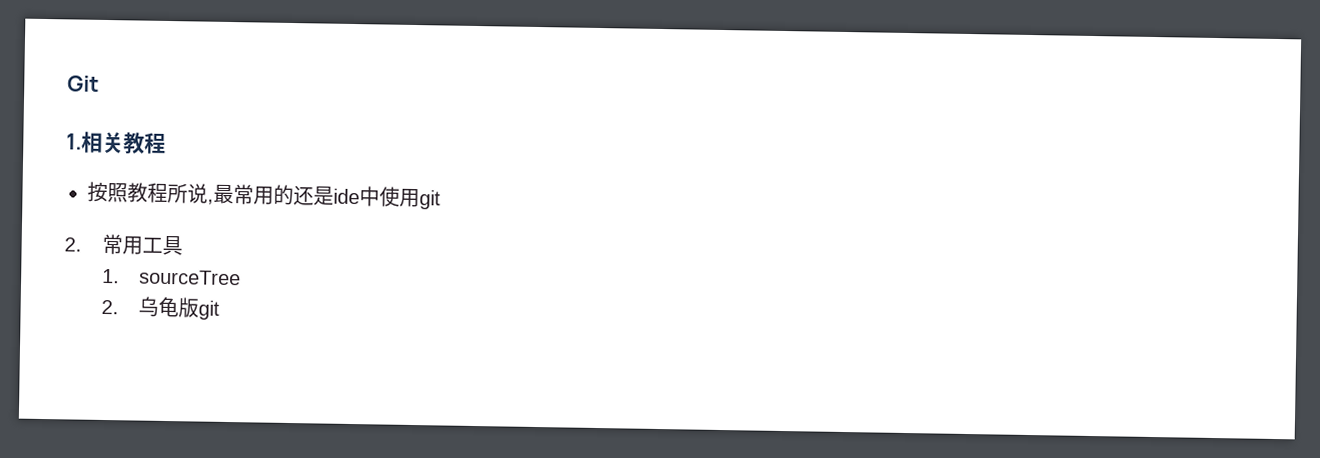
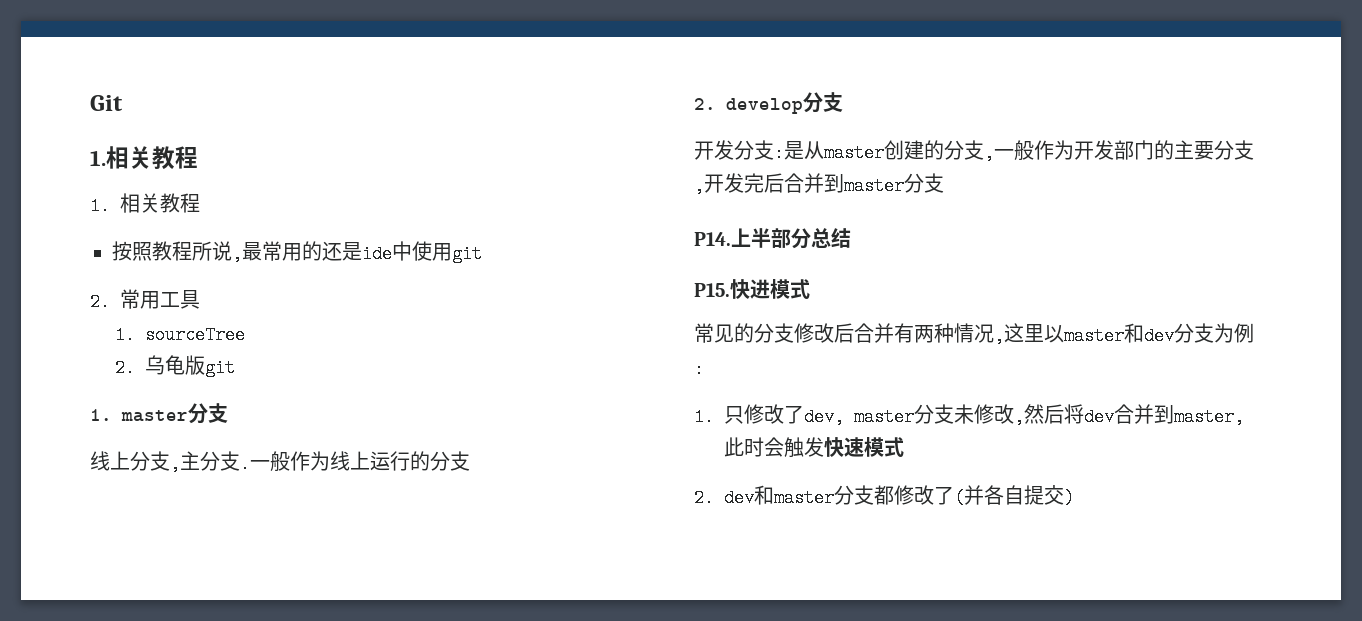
  Git
+ 1.相关教程
+ 1. master分支
+ 线上分支,主分支.一般作为线上运行的分支
+ 2. develop分支
+ 开发分支:是从master创建的分支,一般作为开发部门的主要分支,开发完后合并到master分支
+ P14.上半部分总结
+ P15.快进模式
+ 常见的分支修改后合并有两种情况,这里以master和dev分支为例:
+ 1.只修改了dev, master分支未修改,然后将dev合并到master,此时会触发快速模式
+ 2. dev和master分支都修改了(并各自提交)

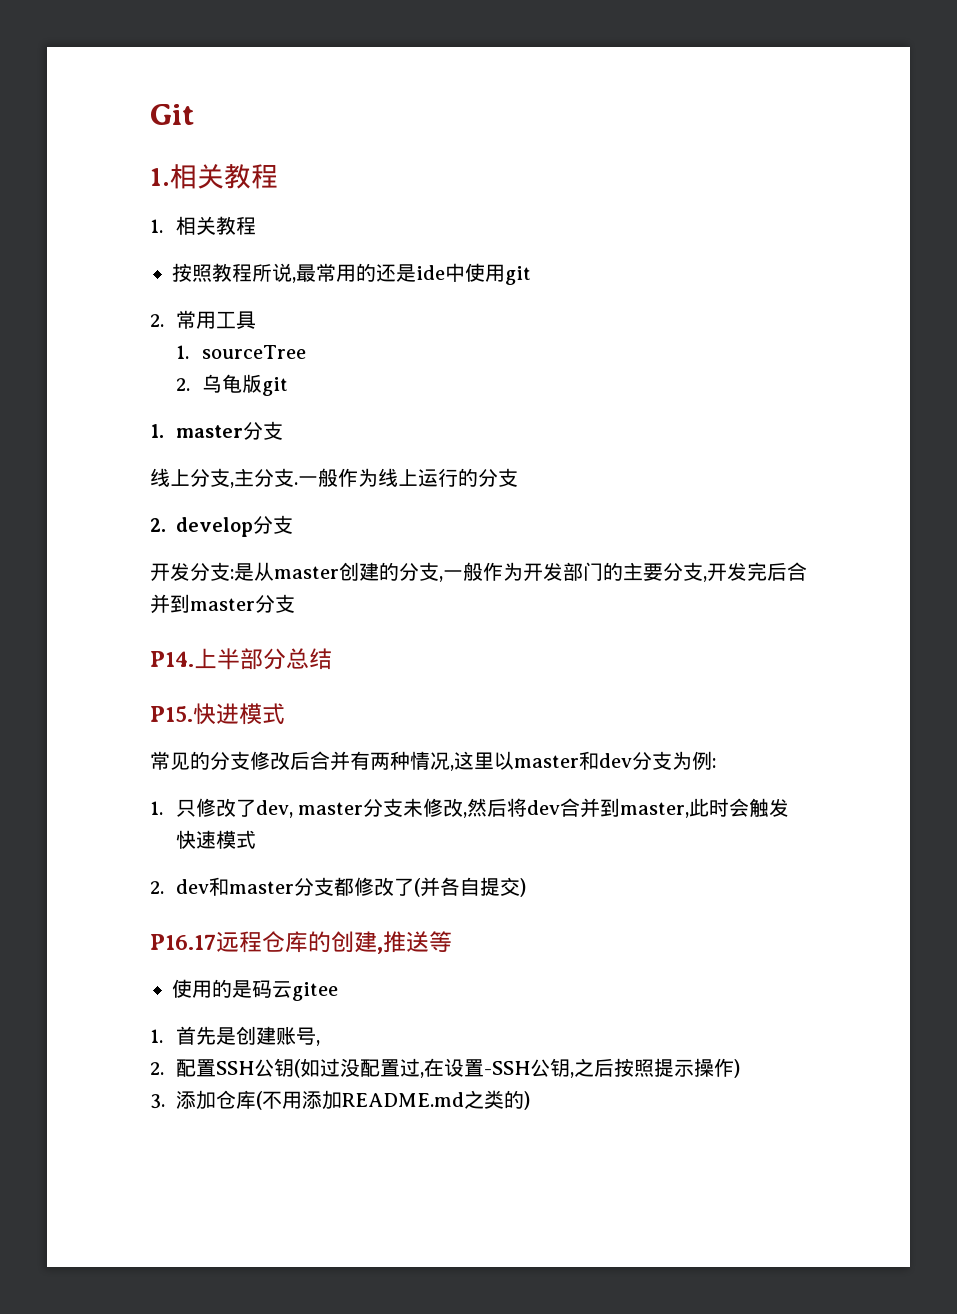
+ P16.17远程仓库的创建,推送等
+ 使用的是码云gitee
+ 1.首先是创建账号,
+ 2.配置SSH公钥(如过没配置过,在设置-SSH公钥,之后按照提示操作)
+ 3.添加仓库(不用添加README.md之类的)

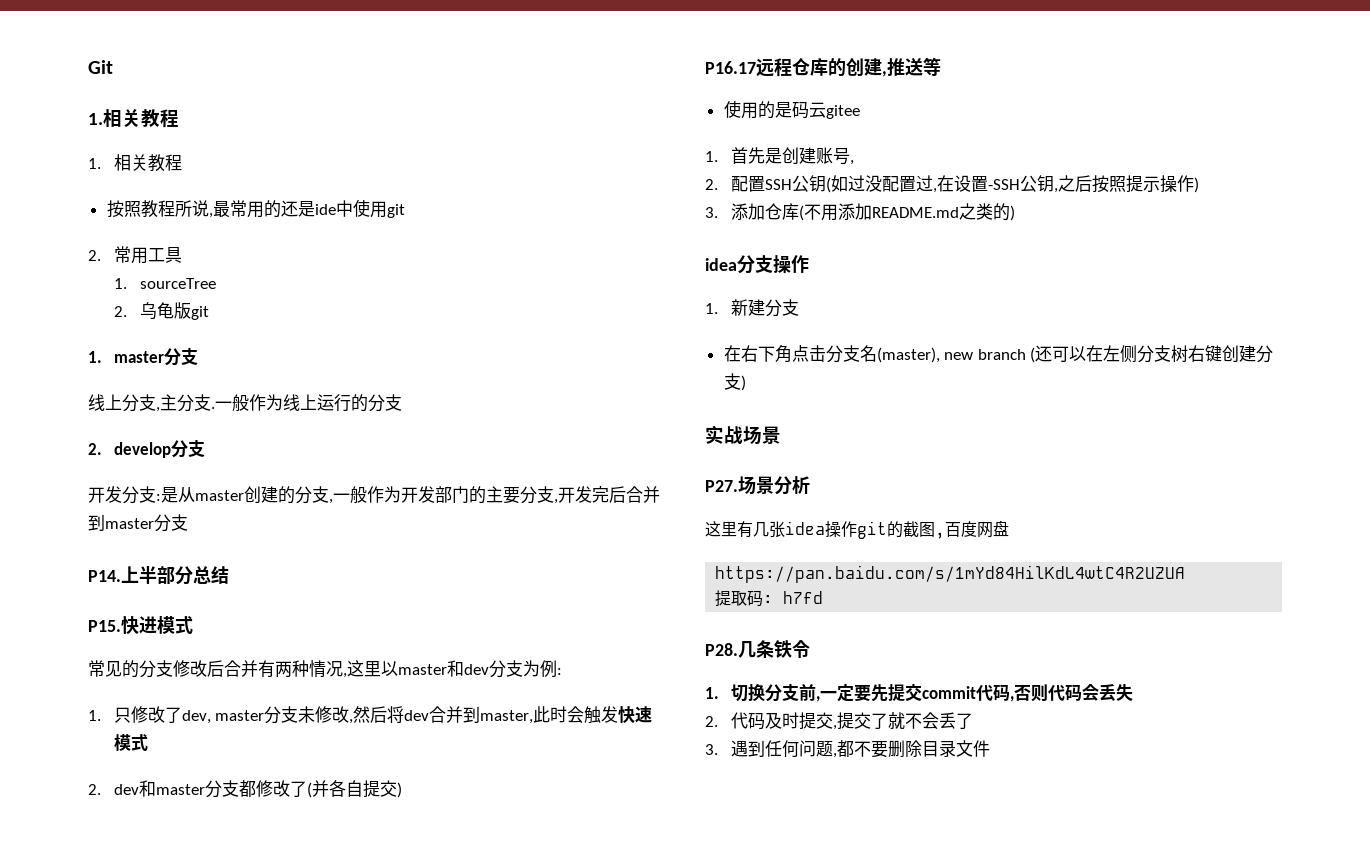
+ idea分支操作
+ 1.新建分支
+ 在右下角点击分支名(master), new branch (还可以在左侧分支树右键创建分支)
+ 实战场景
+ P27.场景分析
+ 这里有几张idea操作git的截图,百度网盘
+ https://pan.baidu.com/s/1mYd84HilKdL4wtC4R2UZUA
+ 提取码: h7fd
+ P28.几条铁令
+ 1.切换分支前,一定要先提交commit代码,否则代码会丢失
+ 2.代码及时提交,提交了就不会丢了
+ 3.遇到任何问题,都不要删除目录文件

